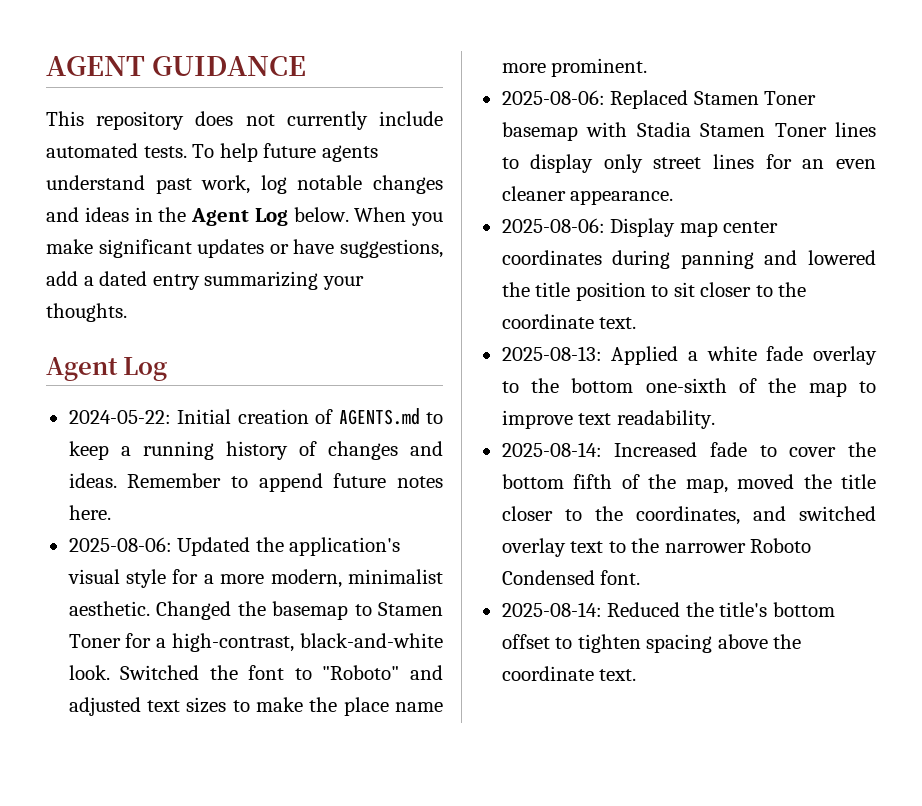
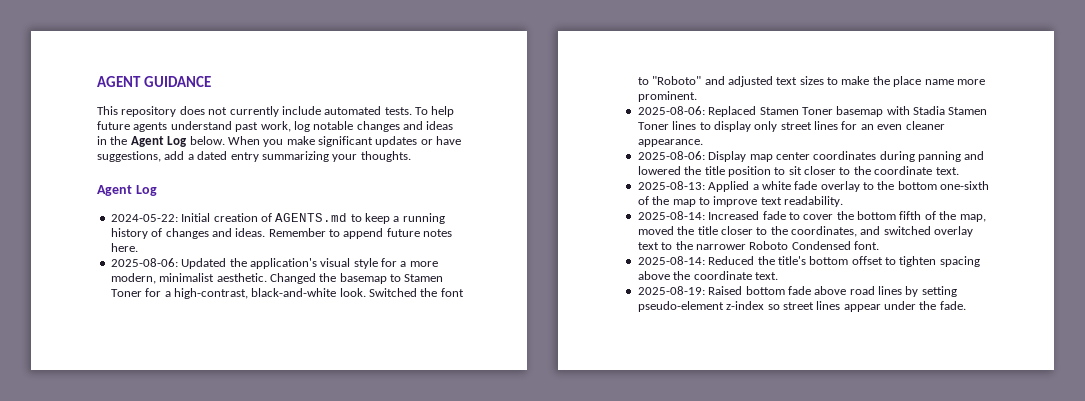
+ 2025-08-19: Raised bottom fade above road lines by setting pseudo-element z-index so street lines appear under the fade.

